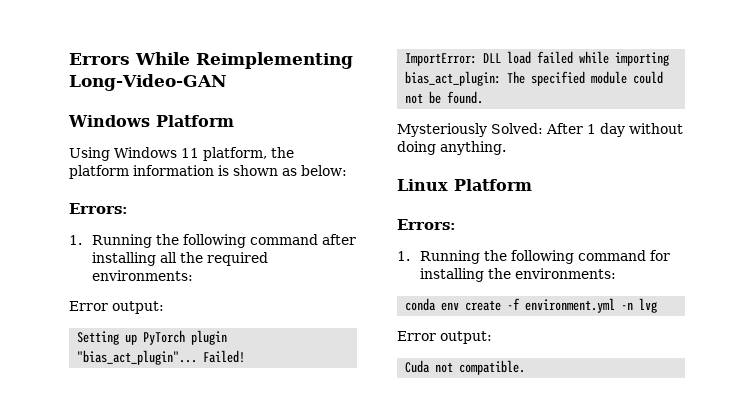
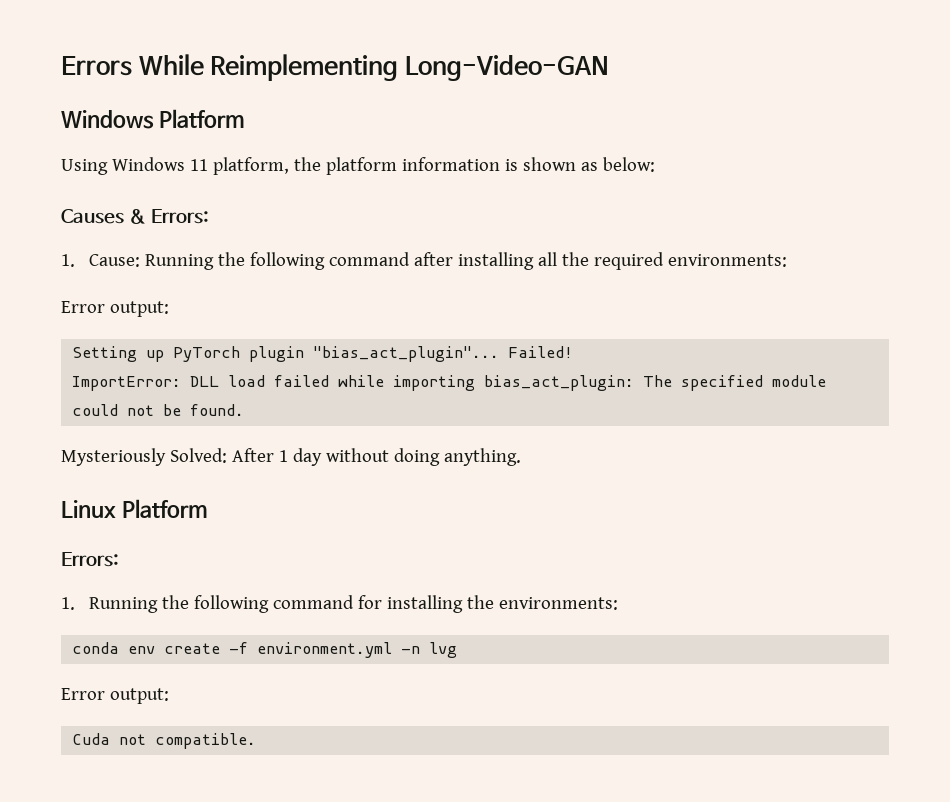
  Using Windows 11 platform, the platform information is shown as below:
- Errors:
- 1. Running the following command after installing all the required environments:
+ Causes & Errors:
+ 1. Cause: Running the following command after installing all the required environments:

